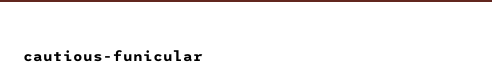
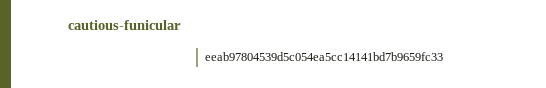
+ eeab97804539d5c054ea5cc14141bd7b9659fc33

